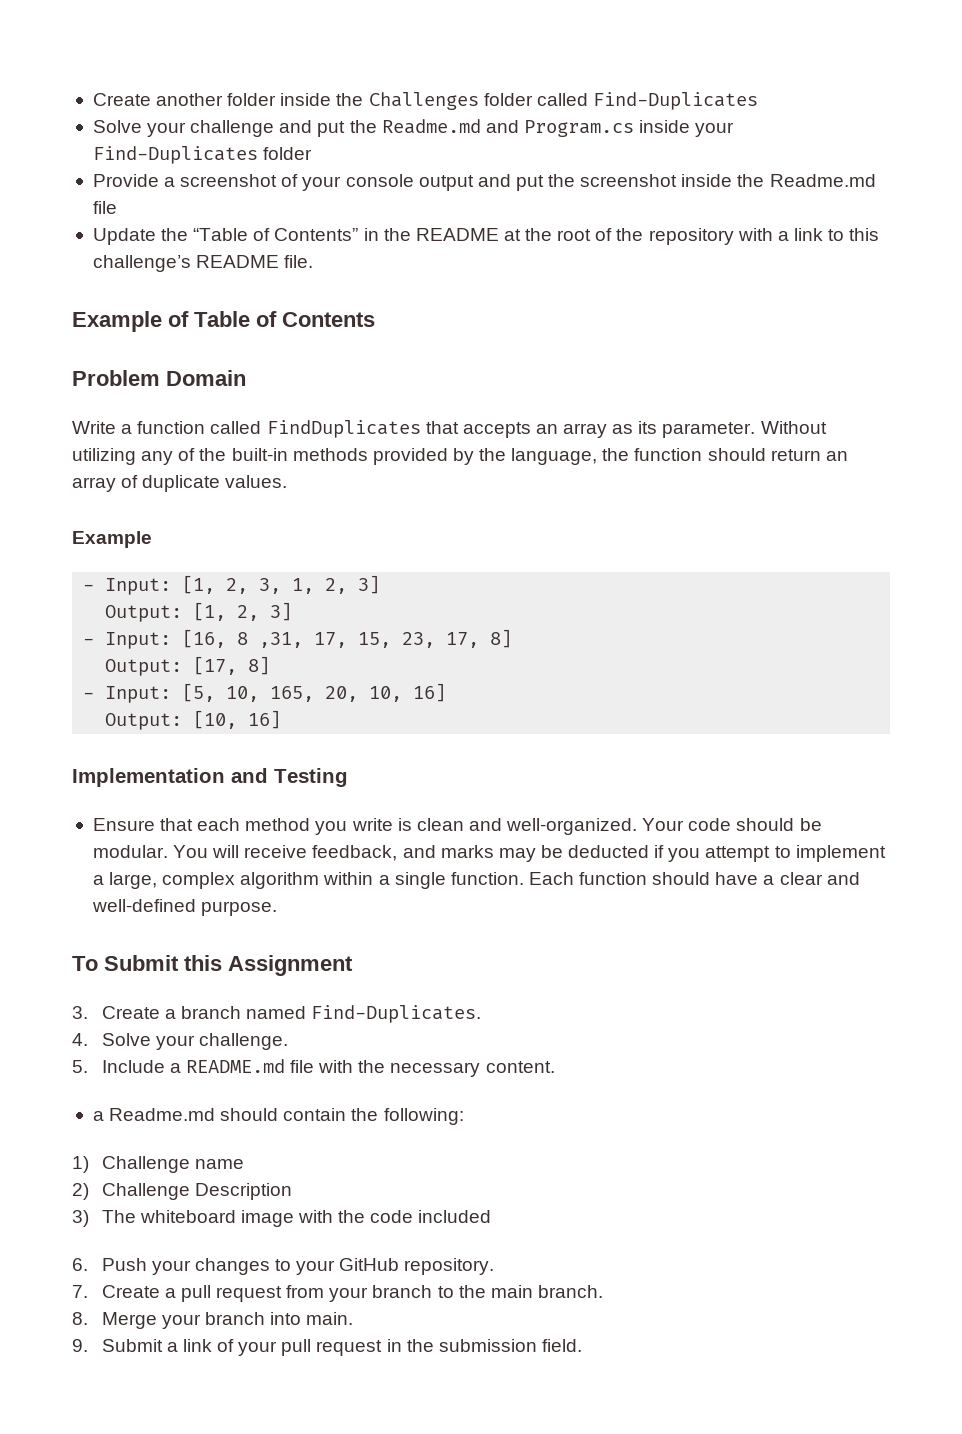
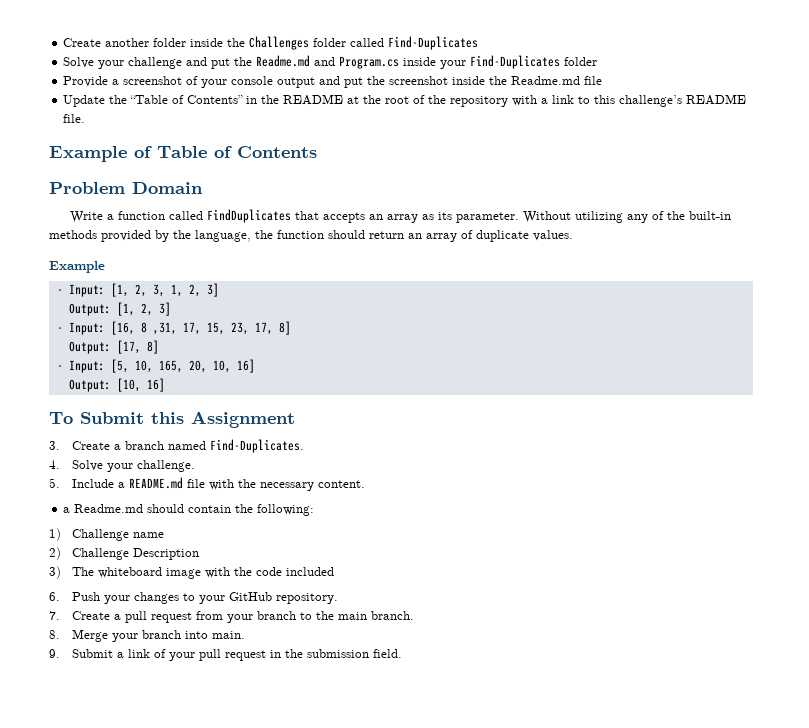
- Implementation and Testing
- Ensure that each method you write is clean and well-organized. Your code should be modular. You will receive feedback, and marks may be deducted if you attempt to implement a large, complex algorithm within a single function. Each function should have a clear and well-defined purpose.

